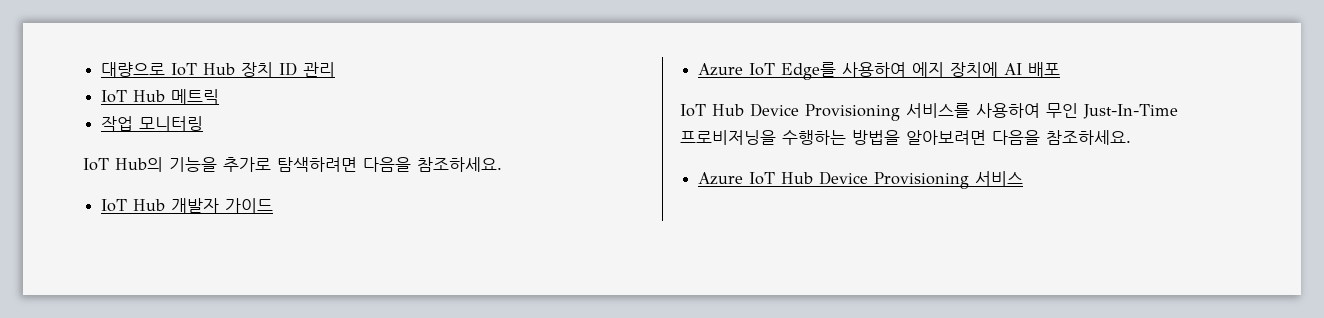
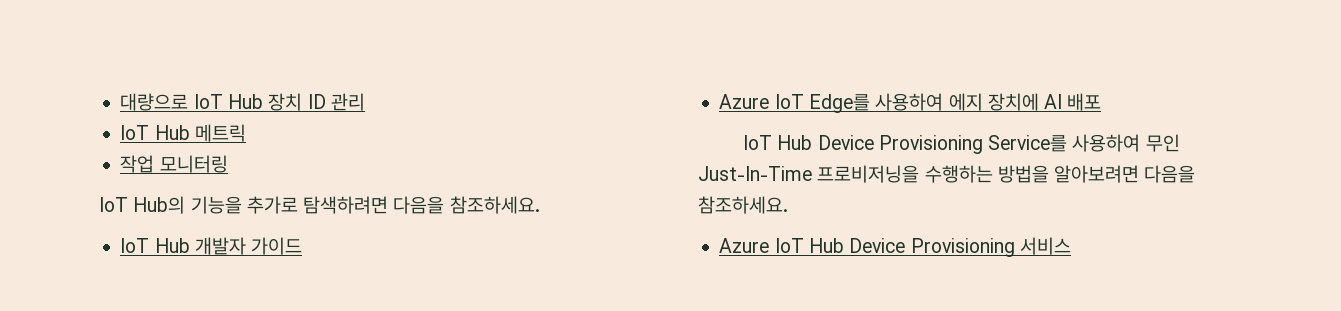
- IoT Hub Device Provisioning 서비스를 사용하여 무인 Just-In-Time 프로비저닝을 수행하는 방법을 알아보려면 다음을 참조하세요.
+ IoT Hub Device Provisioning Service를 사용하여 무인 Just-In-Time 프로비저닝을 수행하는 방법을 알아보려면 다음을 참조하세요.

